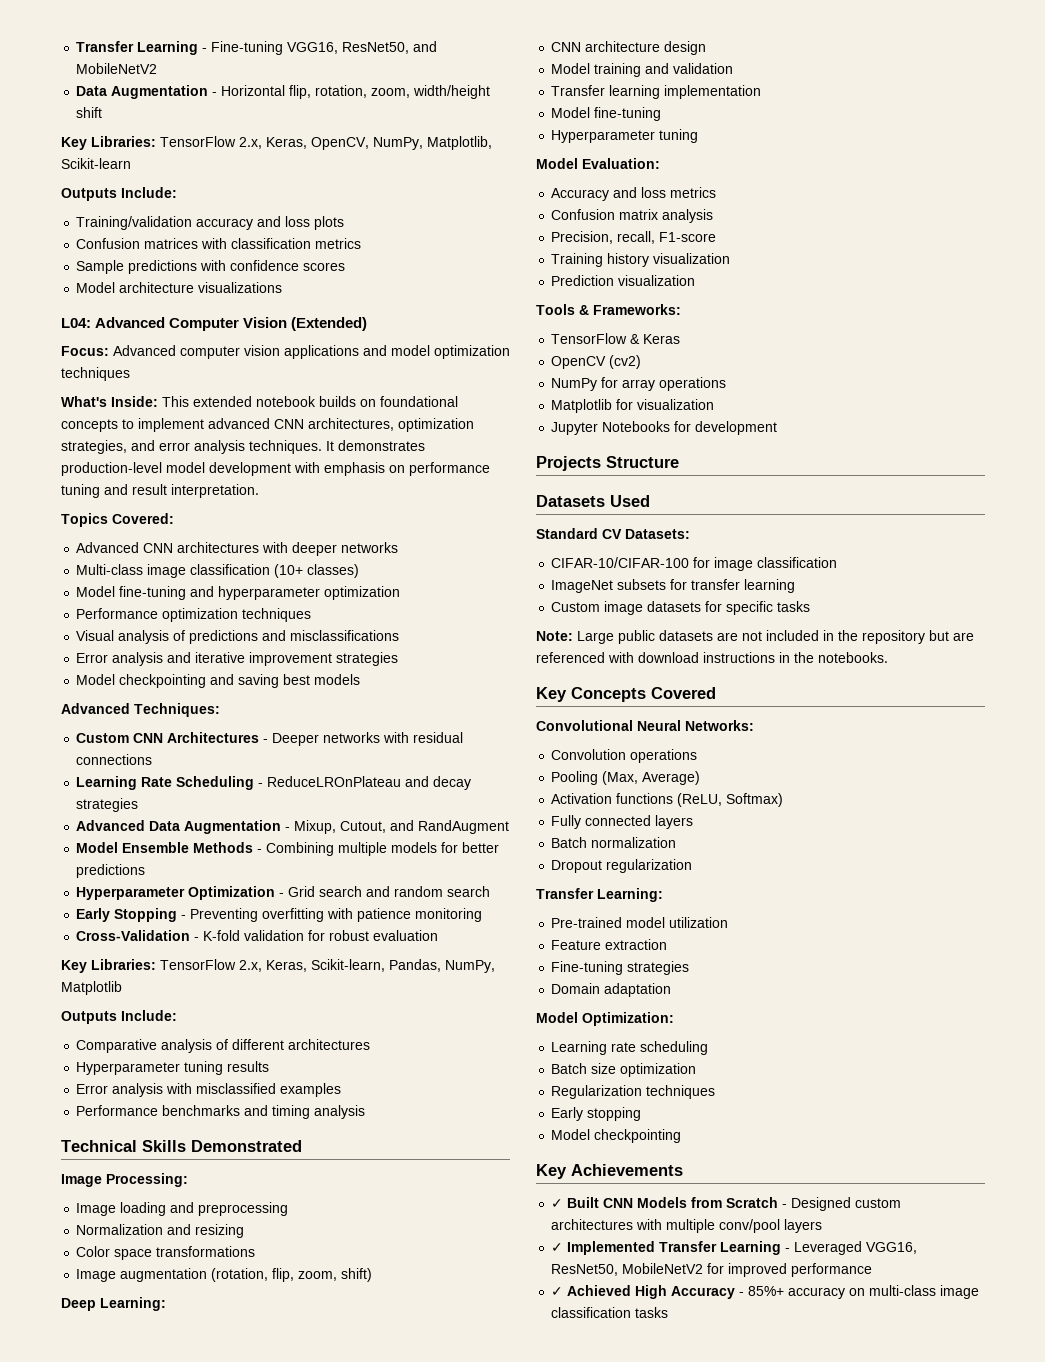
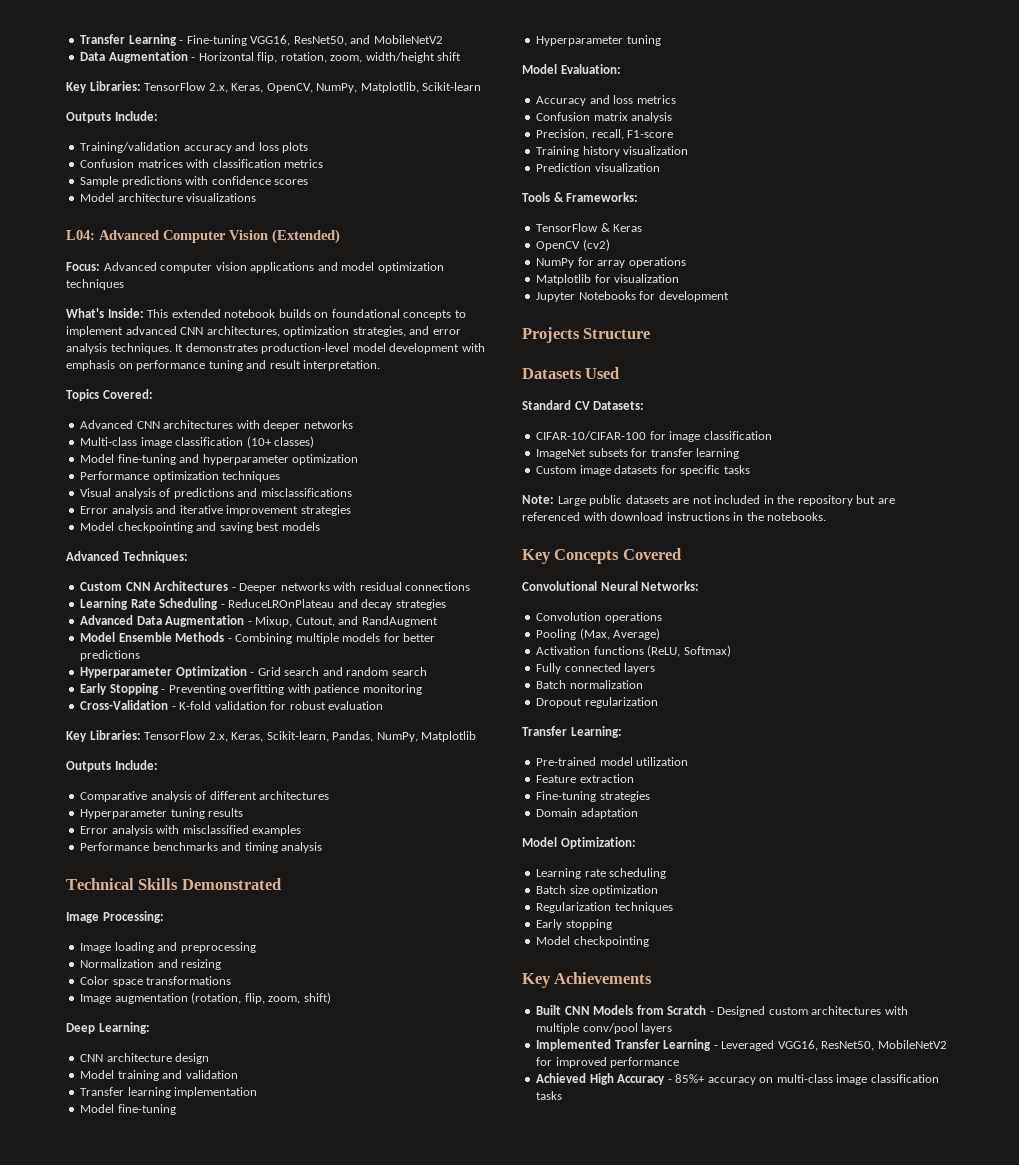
- ✓ Built CNN Models from Scratch - Designed custom architectures with multiple conv/pool layers
+ Built CNN Models from Scratch - Designed custom architectures with multiple conv/pool layers
- ✓ Implemented Transfer Learning - Leveraged VGG16, ResNet50, MobileNetV2 for improved performance
+ Implemented Transfer Learning - Leveraged VGG16, ResNet50, MobileNetV2 for improved performance
- ✓ Achieved High Accuracy - 85%+ accuracy on multi-class image classification tasks
+ Achieved High Accuracy - 85%+ accuracy on multi-class image classification tasks

